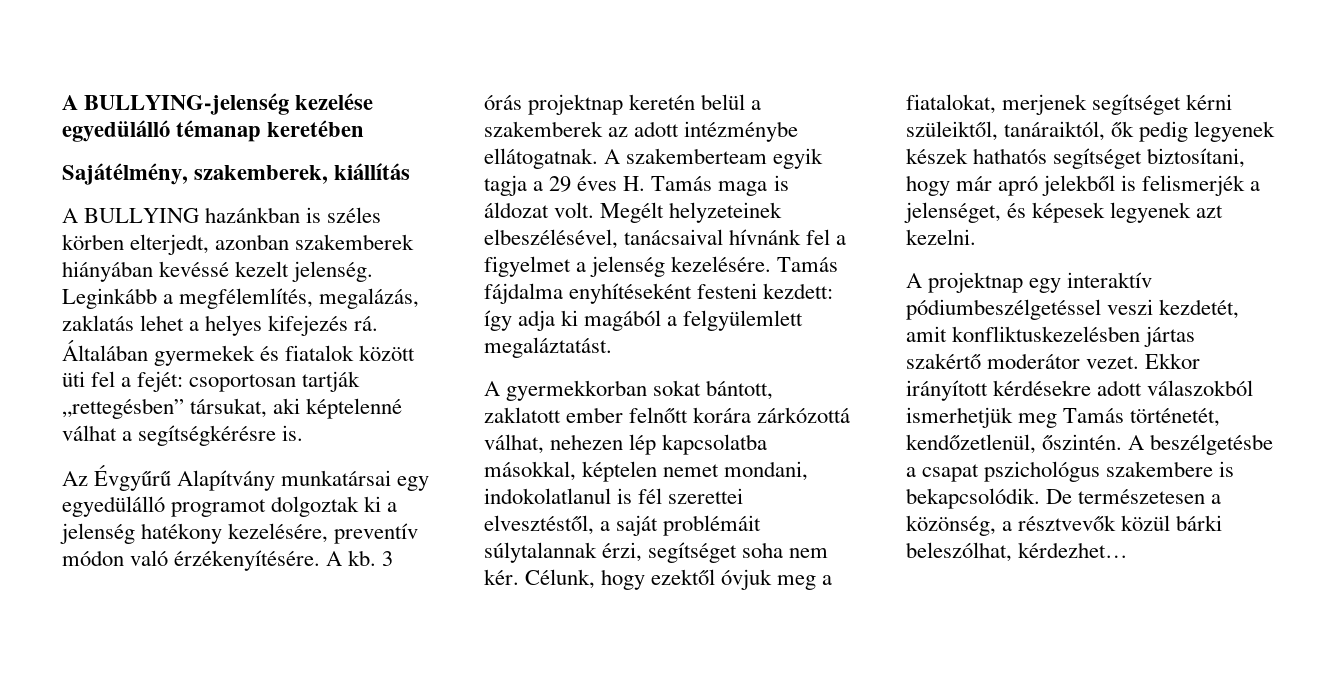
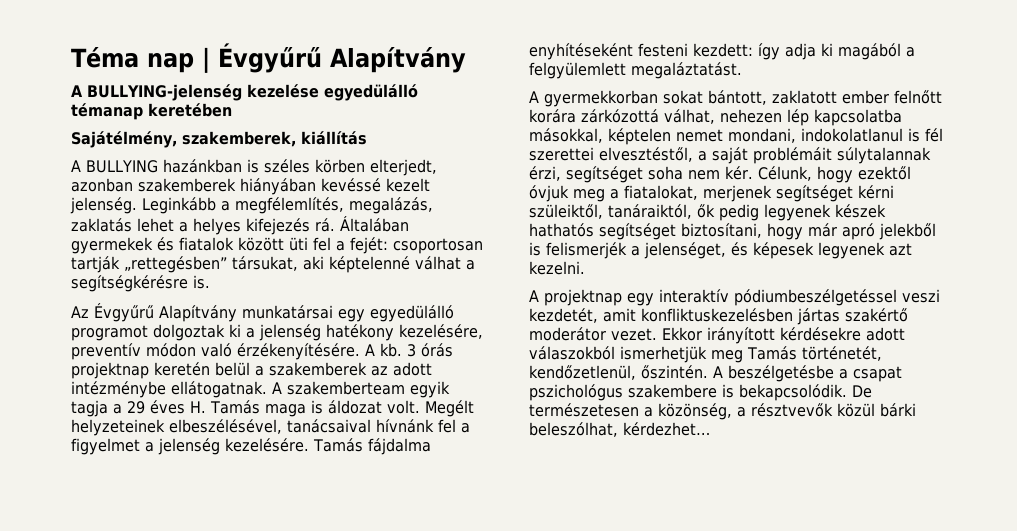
+ Téma nap | Évgyűrű Alapítvány

